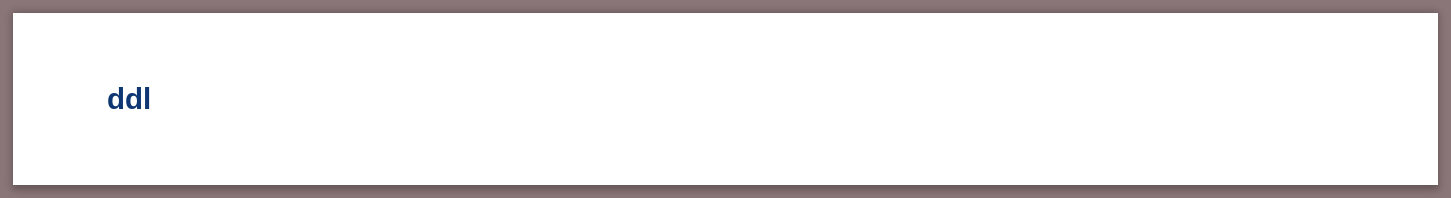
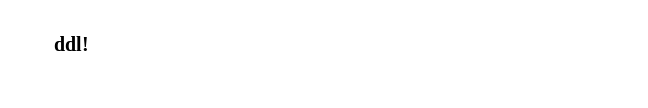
- ddl
+ ddl!

